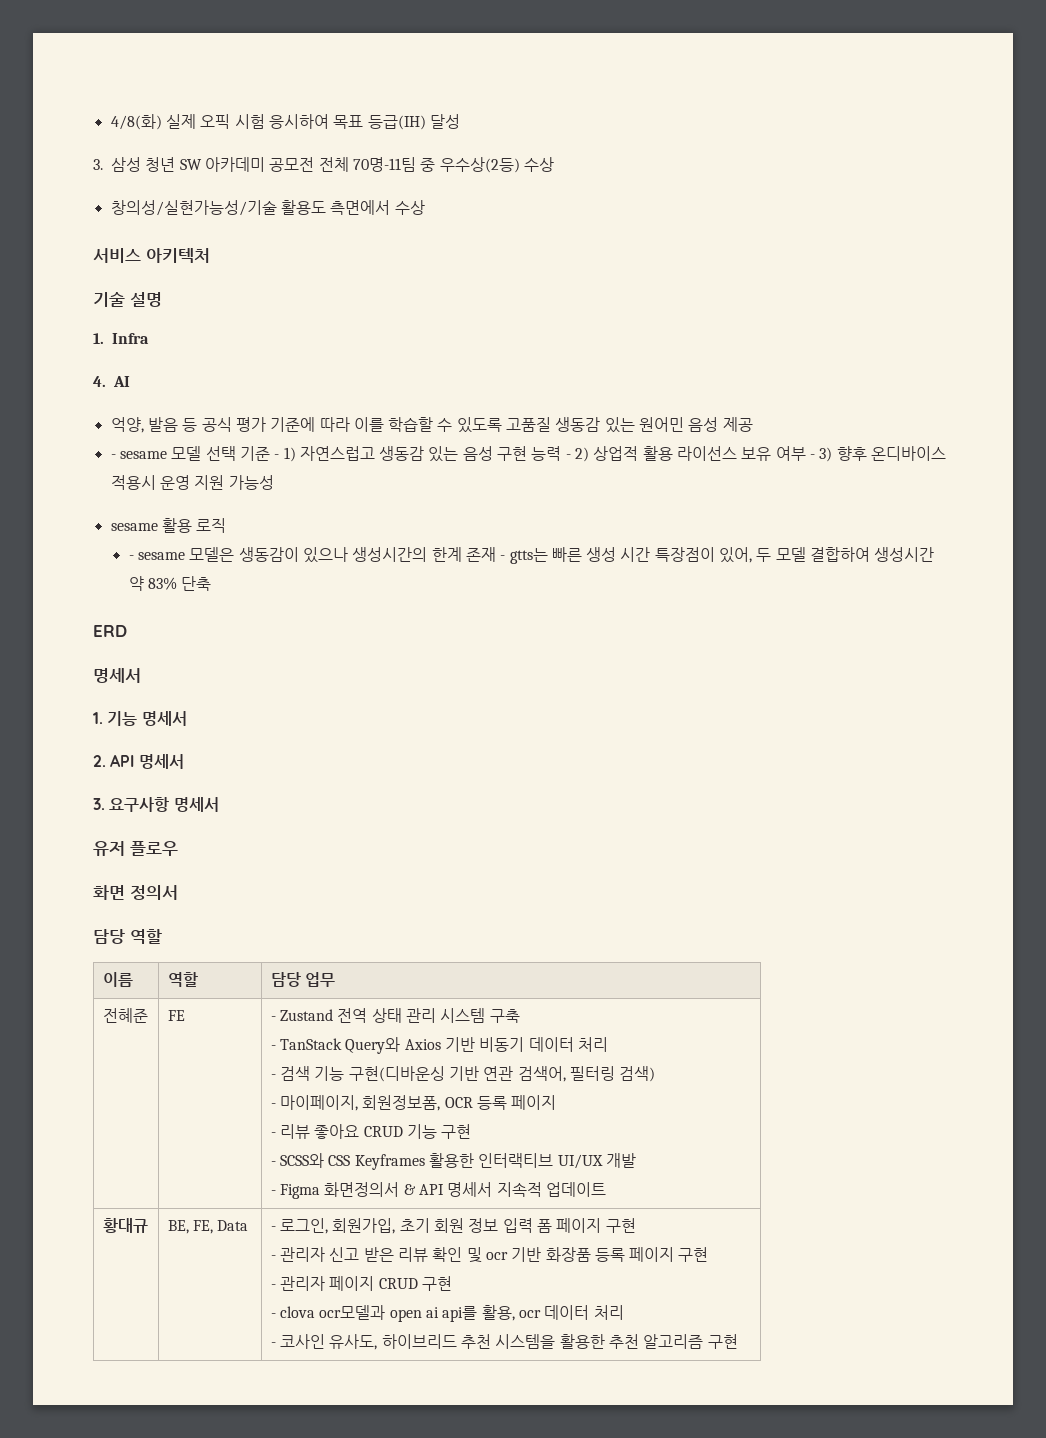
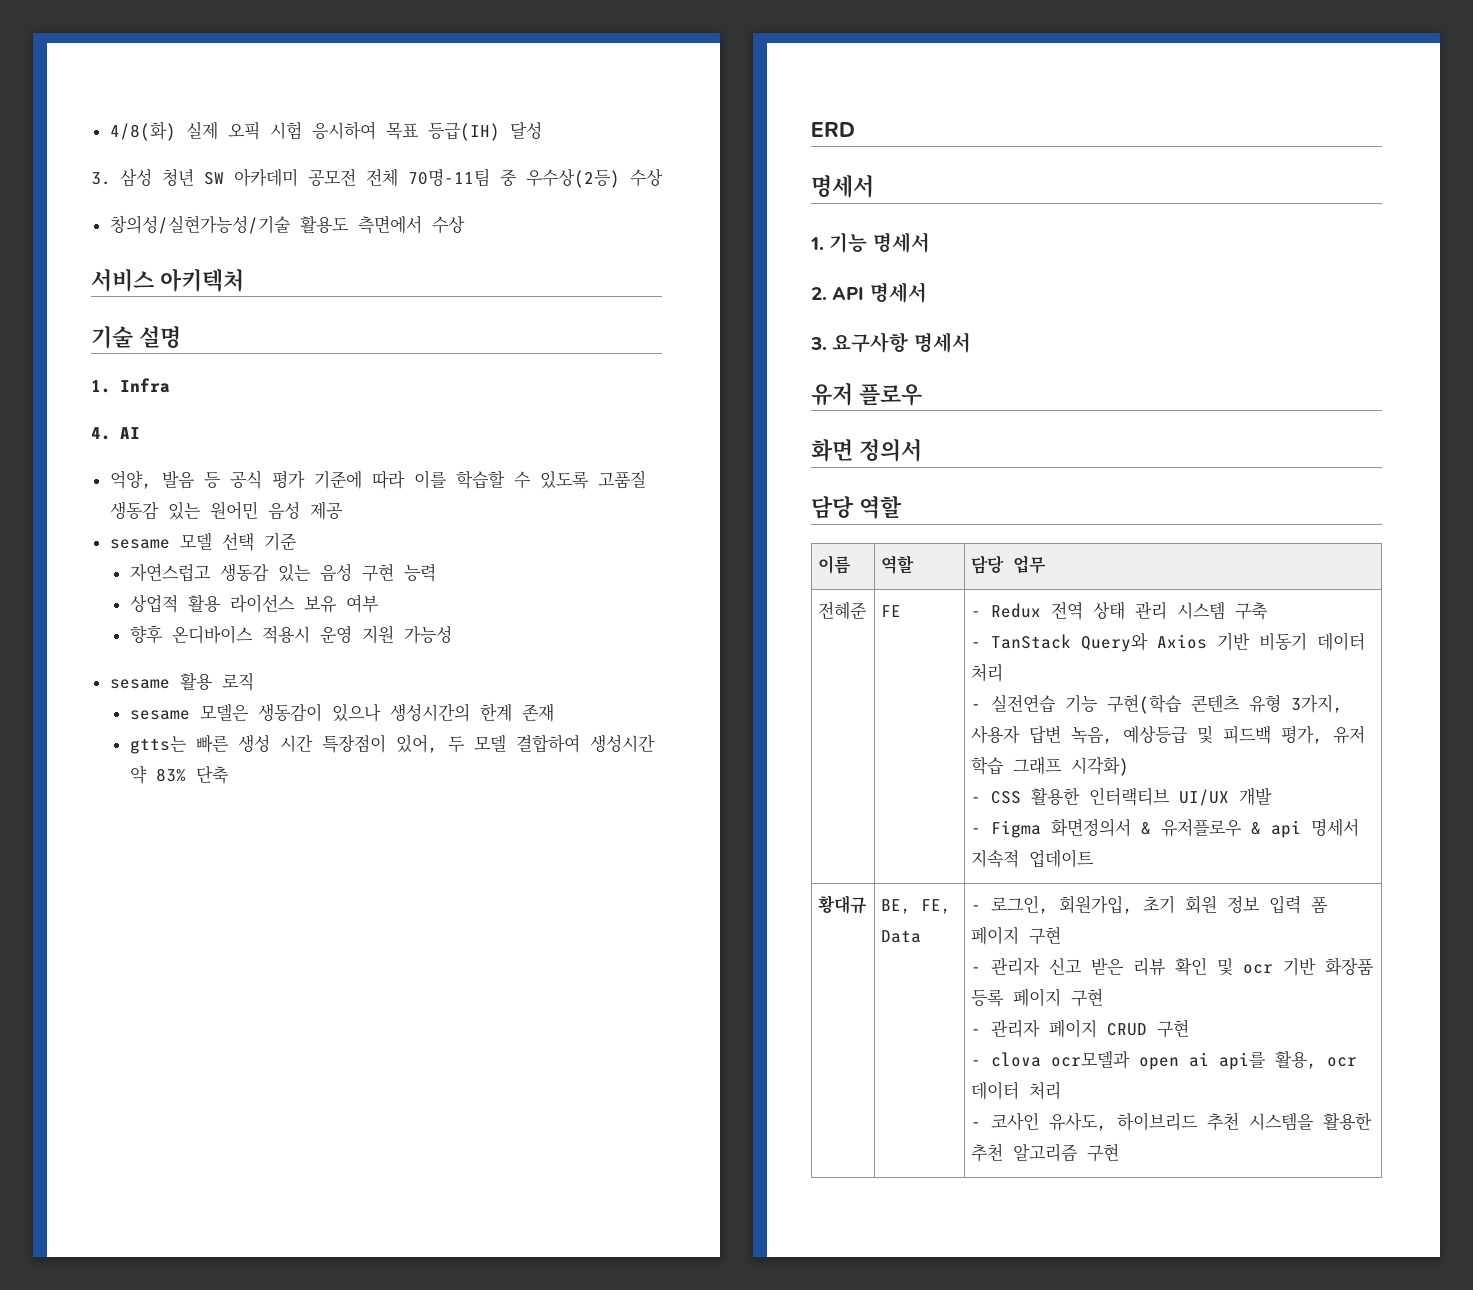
- - sesame 모델 선택 기준 - 1) 자연스럽고 생동감 있는 음성 구현 능력 - 2) 상업적 활용 라이선스 보유 여부 - 3) 향후 온디바이스 적용시 운영 지원 가능성
+ sesame 모델 선택 기준
+ 자연스럽고 생동감 있는 음성 구현 능력
+ 상업적 활용 라이선스 보유 여부
+ 향후 온디바이스 적용시 운영 지원 가능성
- - sesame 모델은 생동감이 있으나 생성시간의 한계 존재 - gtts는 빠른 생성 시간 특장점이 있어, 두 모델 결합하여 생성시간 약 83% 단축
+ sesame 모델은 생동감이 있으나 생성시간의 한계 존재
+ gtts는 빠른 생성 시간 특장점이 있어, 두 모델 결합하여 생성시간 약 83% 단축
- - Zustand 전역 상태 관리 시스템 구축
+ - Redux 전역 상태 관리 시스템 구축
- - 검색 기능 구현(디바운싱 기반 연관 검색어, 필터링 검색)
- - 마이페이지, 회원정보폼, OCR 등록 페이지
- - 리뷰 좋아요 CRUD 기능 구현
- - SCSS와 CSS Keyframes 활용한 인터랙티브 UI/UX 개발
+ - 실전연습 기능 구현(학습 콘텐츠 유형 3가지, 사용자 답변 녹음, 예상등급 및 피드백 평가, 유저 학습 그래프 시각화)
+ - CSS 활용한 인터랙티브 UI/UX 개발
- - Figma 화면정의서 & API 명세서 지속적 업데이트
+ - Figma 화면정의서 & 유저플로우 & api 명세서 지속적 업데이트

